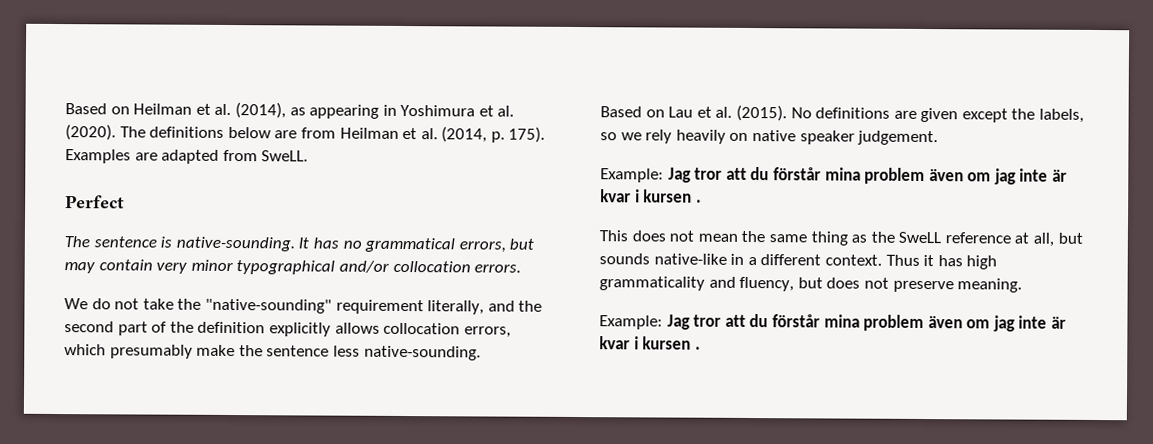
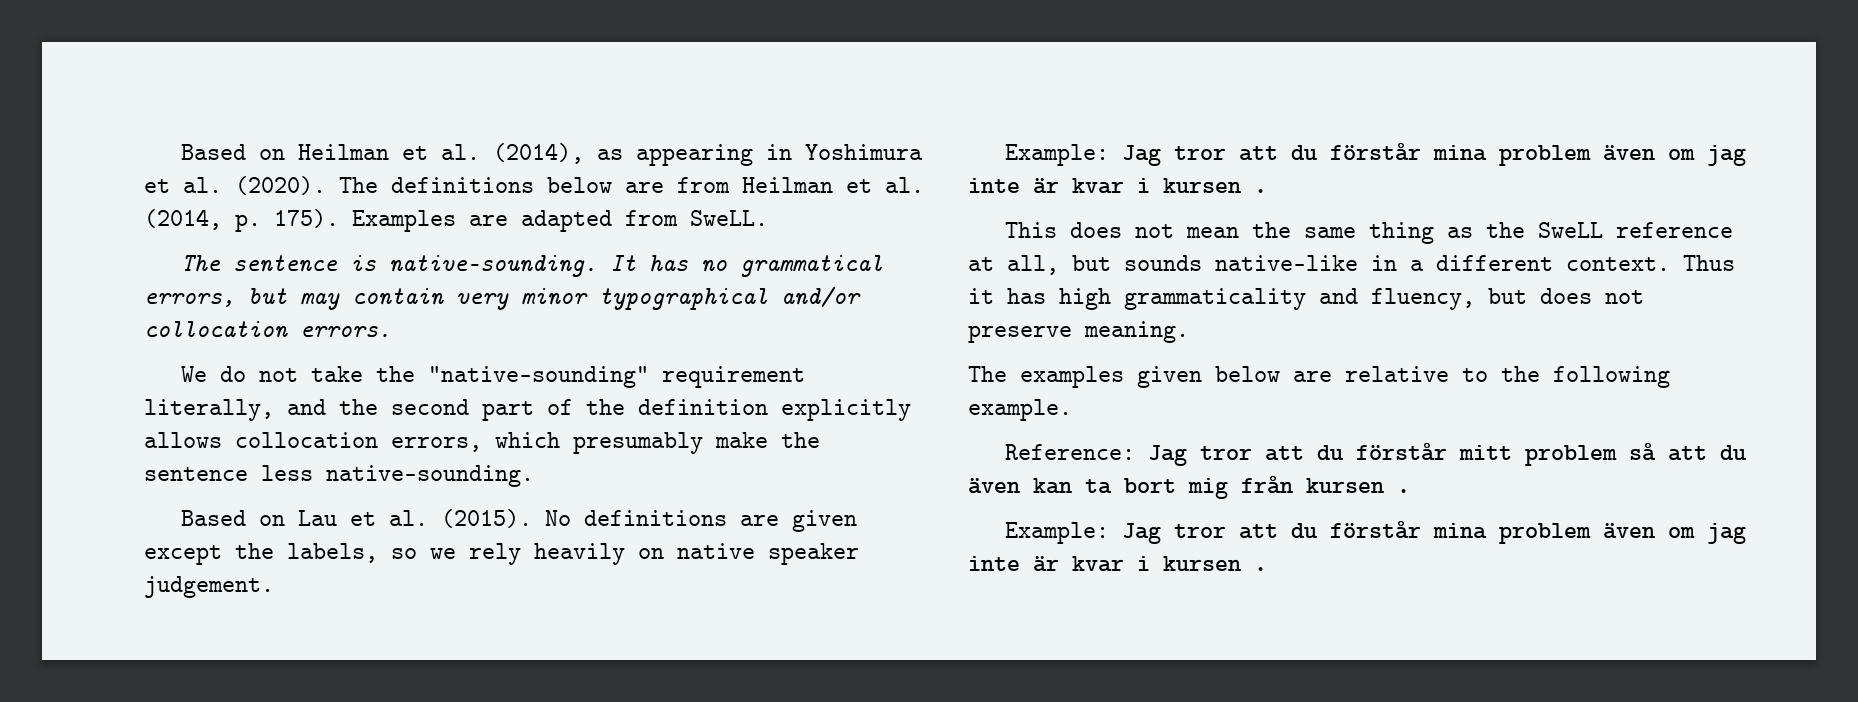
- Perfect
+ The examples given below are relative to the following example.
+ Reference: Jag tror att du förstår mitt problem så att du även kan ta bort mig från kursen .

